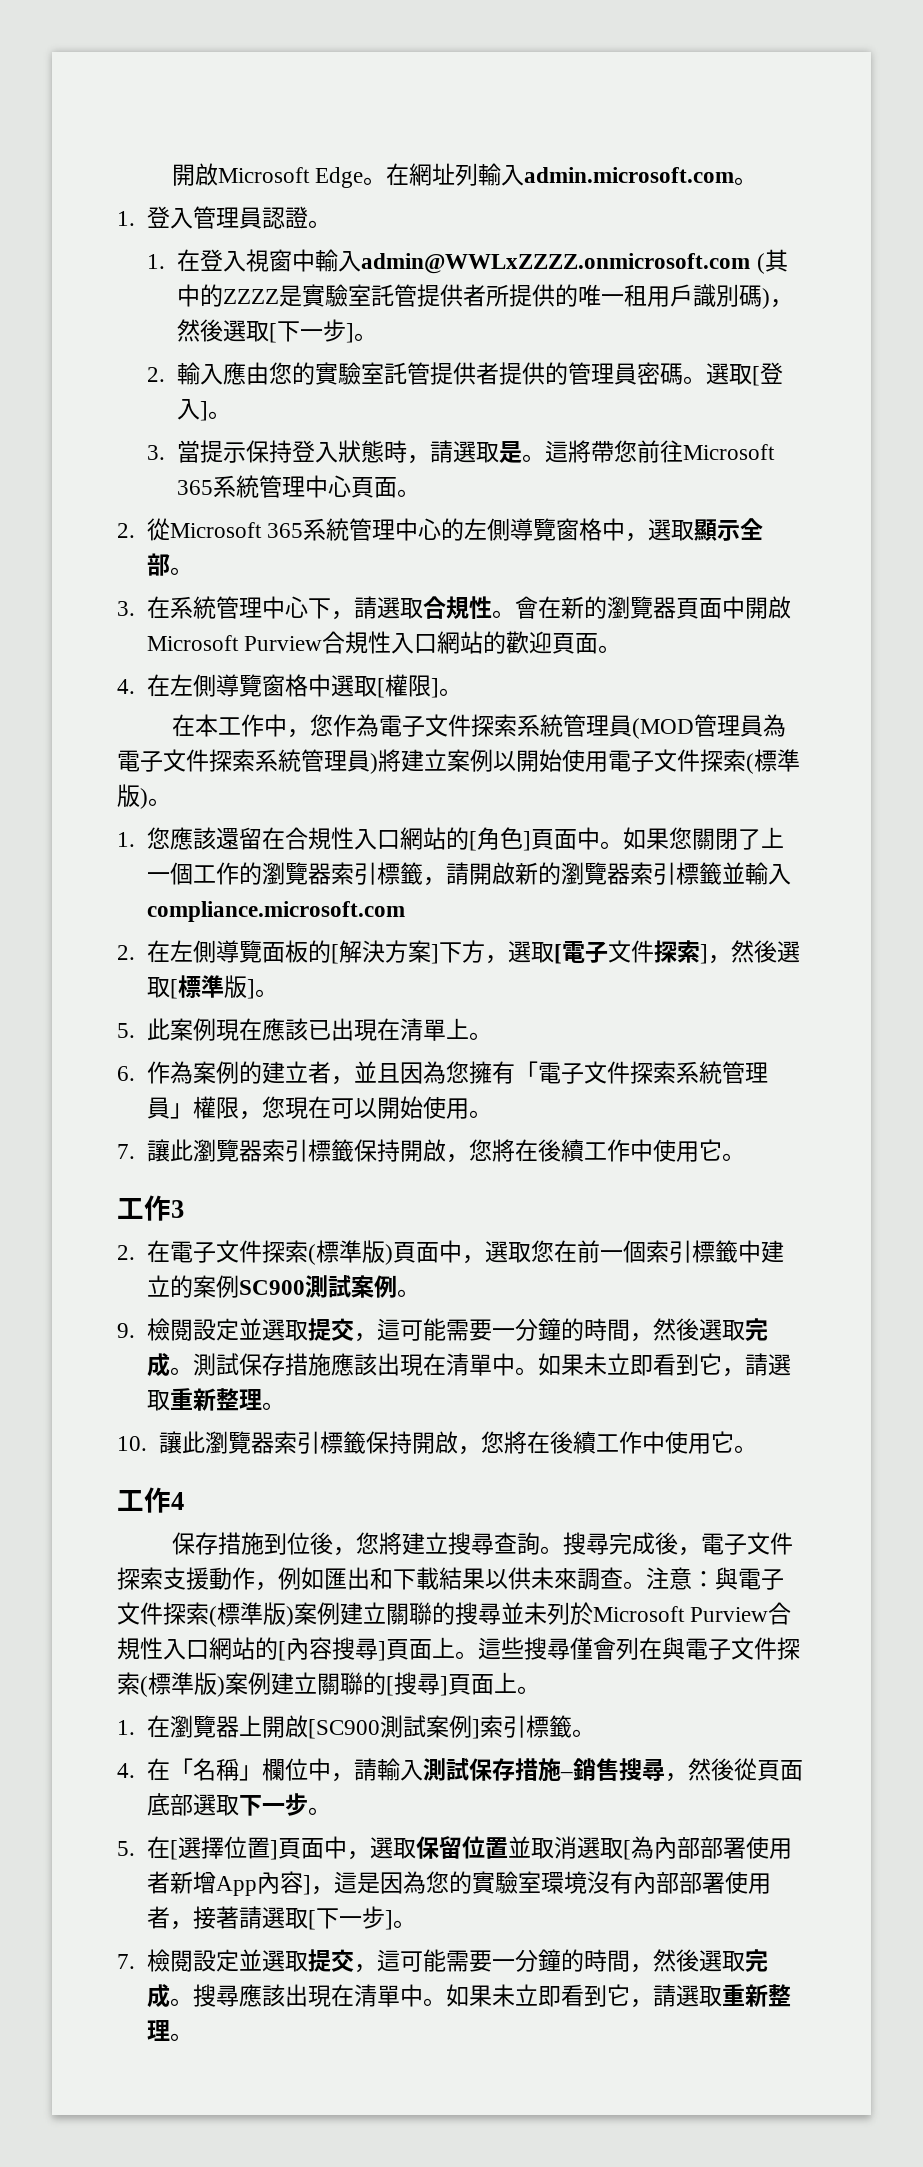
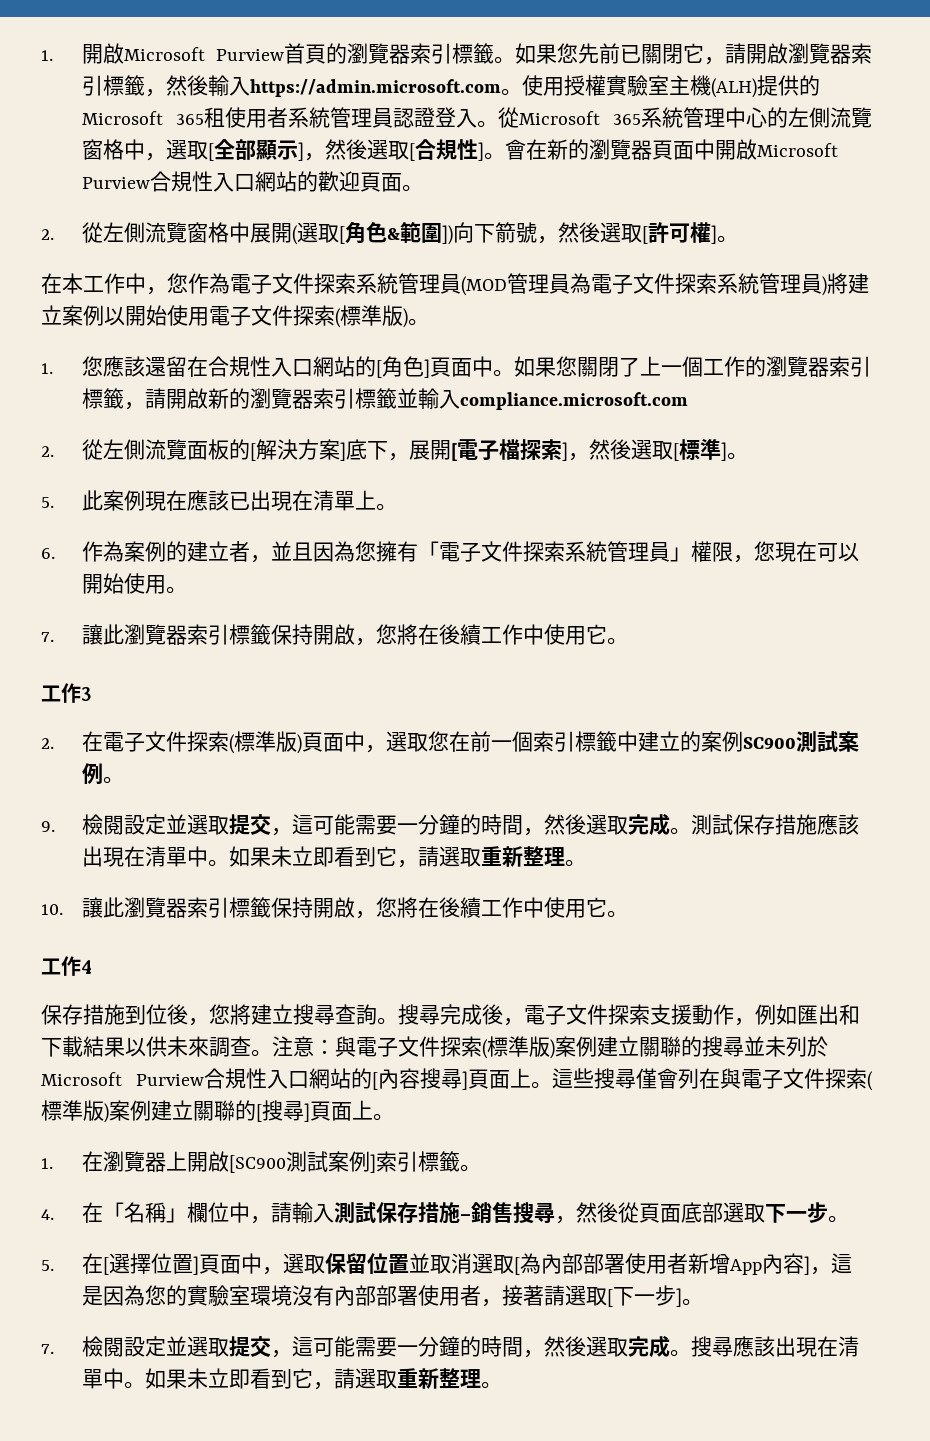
- 開啟Microsoft Edge。在網址列輸入admin.microsoft.com。
- 1.登入管理員認證。
- 1.在登入視窗中輸入admin@WWLxZZZZ.onmicrosoft.com (其中的ZZZZ是實驗室託管提供者所提供的唯一租用戶識別碼)，然後選取[下一步]。
- 2.輸入應由您的實驗室託管提供者提供的管理員密碼。選取[登入]。
- 3.當提示保持登入狀態時，請選取是。這將帶您前往Microsoft 365系統管理中心頁面。
- 2.從Microsoft 365系統管理中心的左側導覽窗格中，選取顯示全部。
- 3.在系統管理中心下，請選取合規性。
+ 1.開啟Microsoft Purview首頁的瀏覽器索引標籤。如果您先前已關閉它，請開啟瀏覽器索引標籤，然後輸入https://admin.microsoft.com。使用授權實驗室主機(ALH)提供的Microsoft 365租使用者系統管理員認證登入。從Microsoft 365系統管理中心的左側流覽窗格中，選取[全部顯示]，然後選取[合規性]。
- 4.在左側導覽窗格中選取[權限]。
+ 2.從左側流覽窗格中展開(選取[角色&範圍])向下箭號，然後選取[許可權]。
- 2.在左側導覽面板的[解決方案]下方，選取[電子文件探索]，然後選取[標準版]。
+ 2.從左側流覽面板的[解決方案]底下，展開[電子檔探索]，然後選取[標準]。

